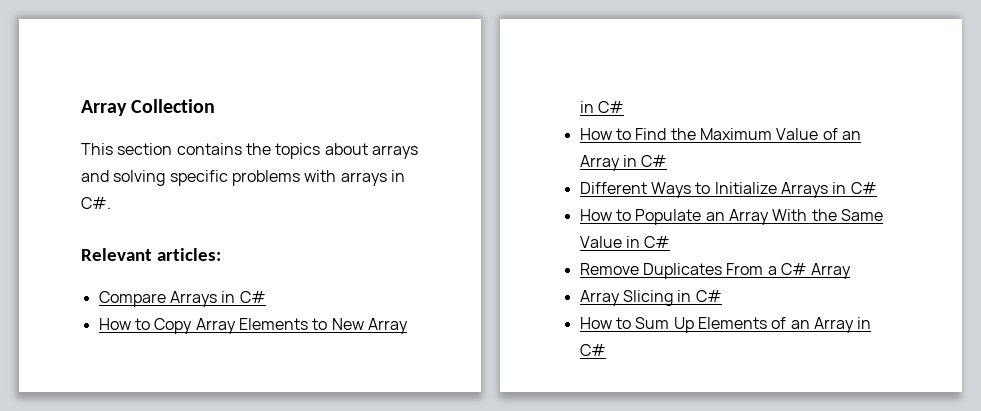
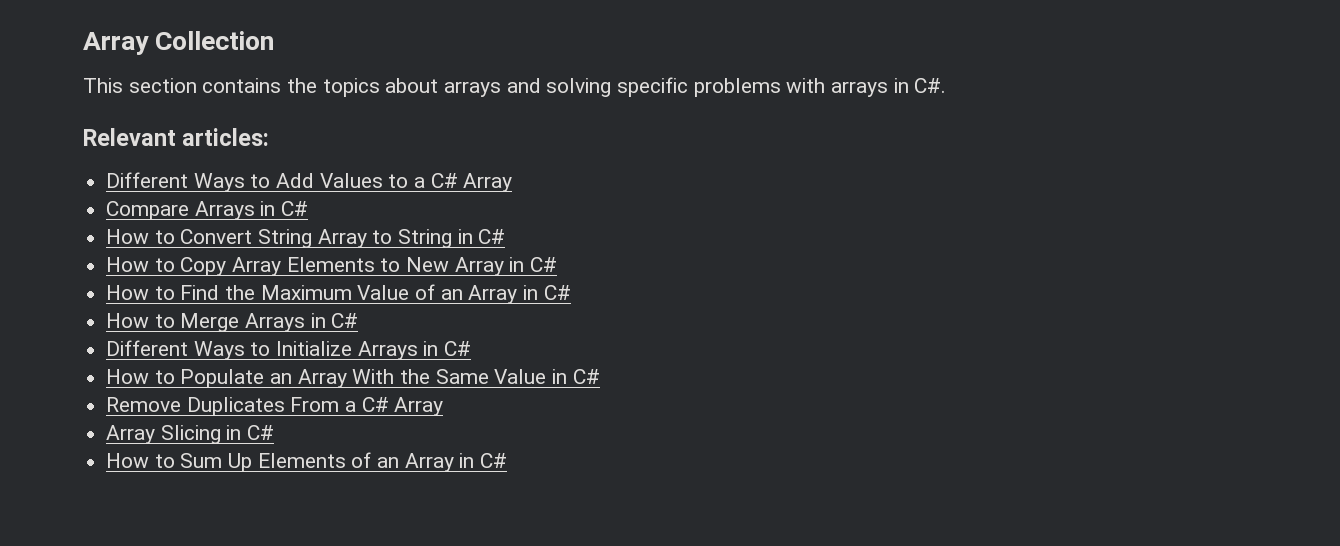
+ Different Ways to Add Values to a C# Array
  Compare Arrays in C#
+ How to Convert String Array to String in C#
+ How to Merge Arrays in C#

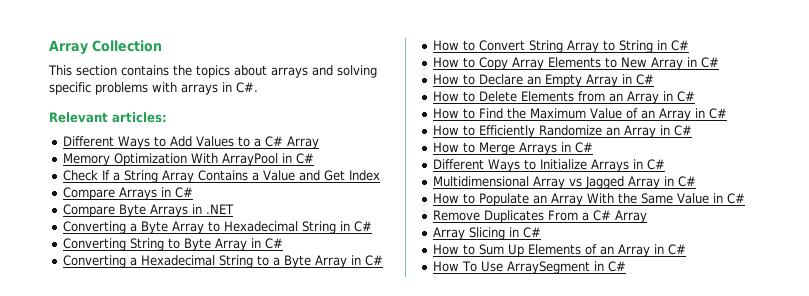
+ Memory Optimization With ArrayPool in C#
+ Check If a String Array Contains a Value and Get Index
  Compare Arrays in C#
+ Compare Byte Arrays in .NET
+ Converting a Byte Array to Hexadecimal String in C#
+ Converting String to Byte Array in C#
+ Converting a Hexadecimal String to a Byte Array in C#
+ How to Declare an Empty Array in C#
+ How to Delete Elements from an Array in C#
+ How to Efficiently Randomize an Array in C#
+ Multidimensional Array vs Jagged Array in C#
+ How To Use ArraySegment in C#

